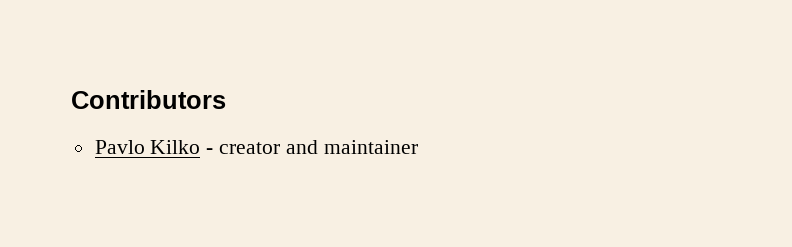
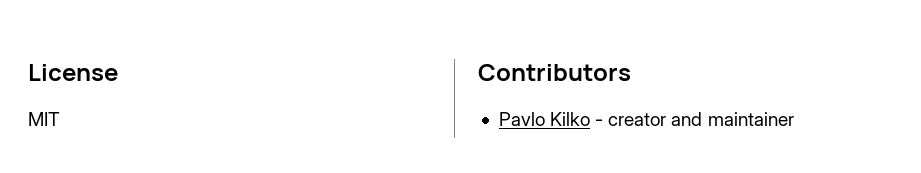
+ License
+ MIT

